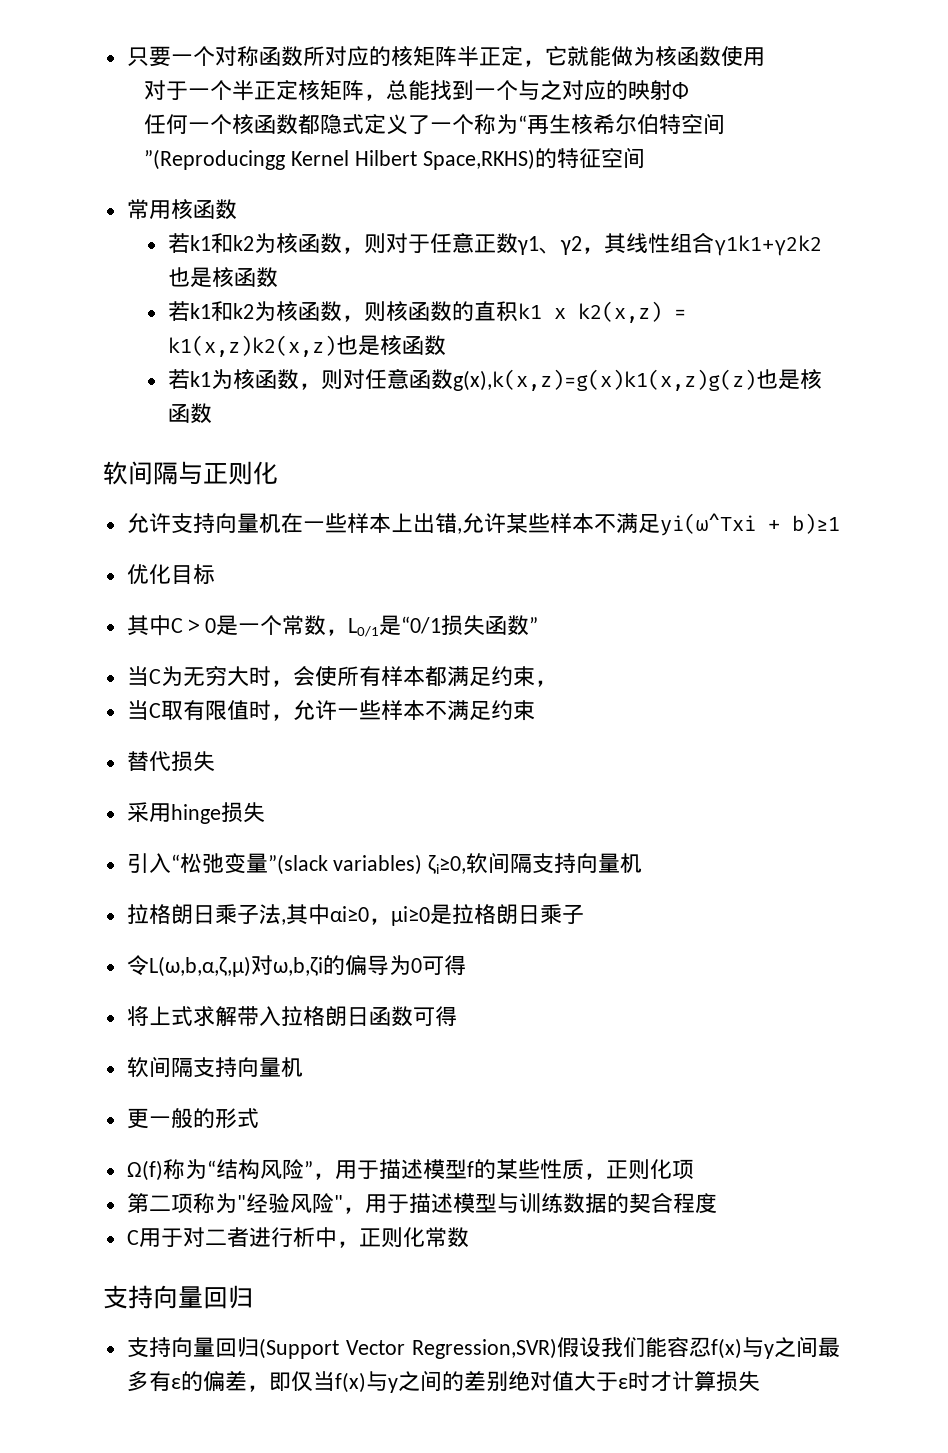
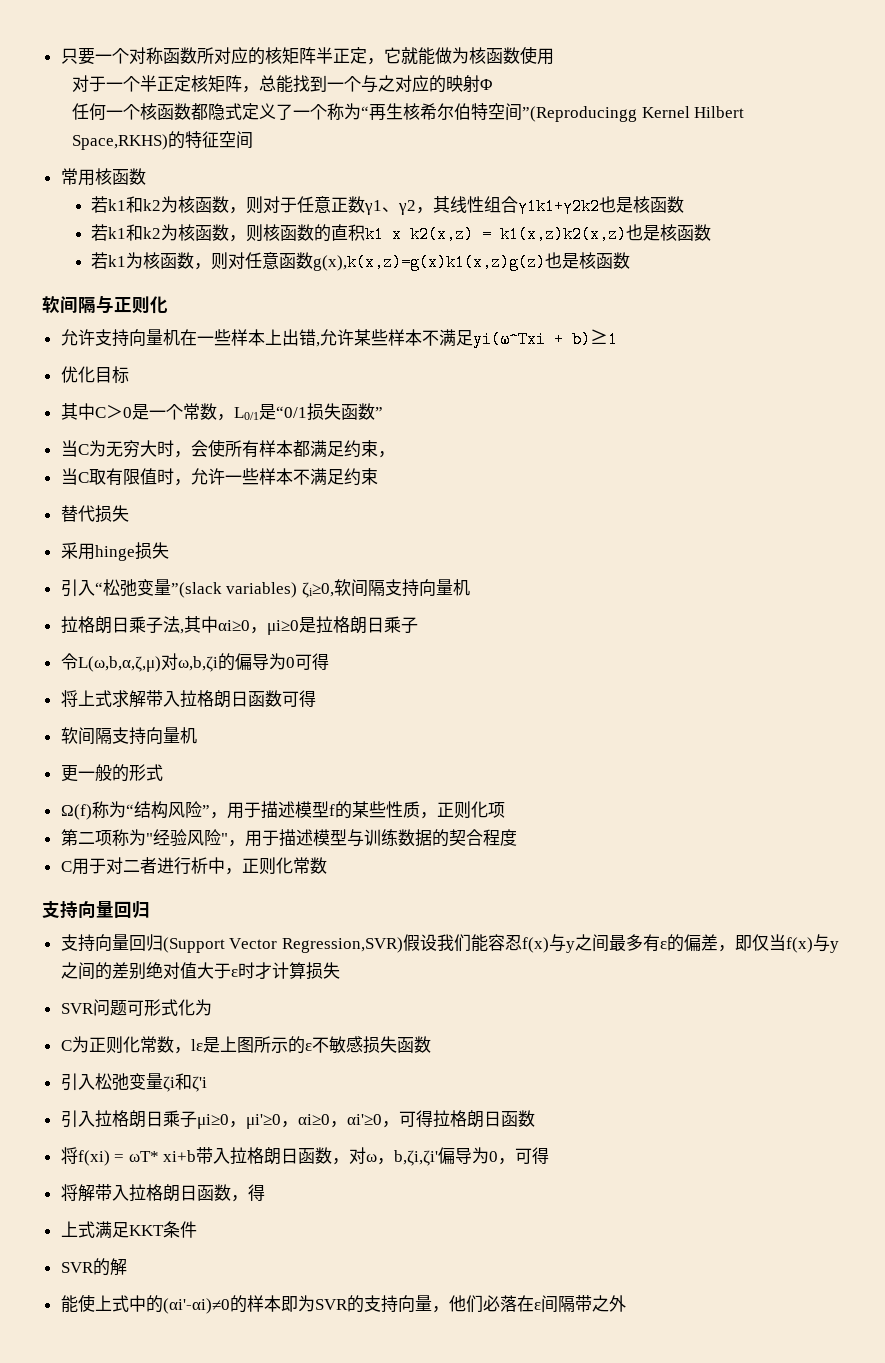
+ SVR问题可形式化为
+ C为正则化常数，lε是上图所示的ε不敏感损失函数
+ 引入松弛变量ζi和ζ'i
+ 引入拉格朗日乘子μi≥0，μi'≥0，αi≥0，αi'≥0，可得拉格朗日函数
+ 将f(xi) = ωT* xi+b带入拉格朗日函数，对ω，b,ζi,ζi'偏导为0，可得
+ 将解带入拉格朗日函数，得
+ 上式满足KKT条件
+ SVR的解
+ 能使上式中的(αi'-αi)≠0的样本即为SVR的支持向量，他们必落在ε间隔带之外

